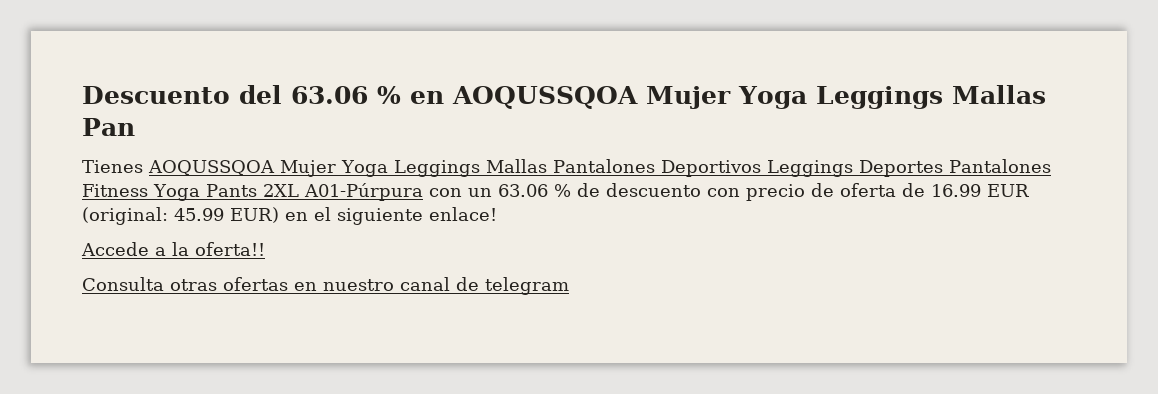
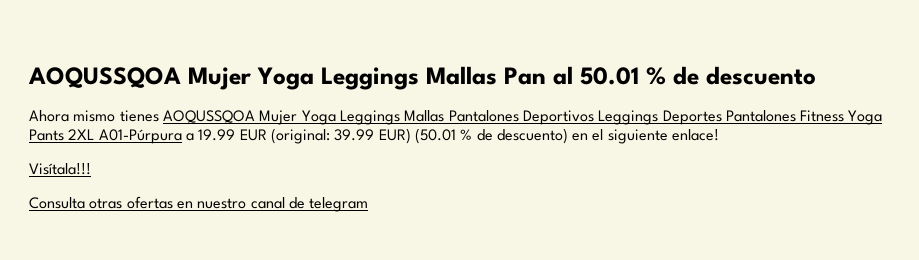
- Descuento del 63.06 % en AOQUSSQOA Mujer Yoga Leggings Mallas Pan
- Tienes AOQUSSQOA Mujer Yoga Leggings Mallas Pantalones Deportivos Leggings Deportes Pantalones Fitness Yoga Pants 2XL A01-Púrpura con un 63.06 % de descuento con precio de oferta de 16.99 EUR (original: 45.99 EUR) en el siguiente enlace!
+ AOQUSSQOA Mujer Yoga Leggings Mallas Pan al 50.01 % de descuento
+ Ahora mismo tienes AOQUSSQOA Mujer Yoga Leggings Mallas Pantalones Deportivos Leggings Deportes Pantalones Fitness Yoga Pants 2XL A01-Púrpura a 19.99 EUR (original: 39.99 EUR) (50.01 % de descuento) en el siguiente enlace!
- Accede a la oferta!!
+ Visítala!!!

